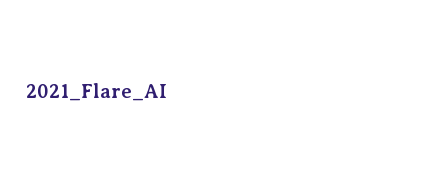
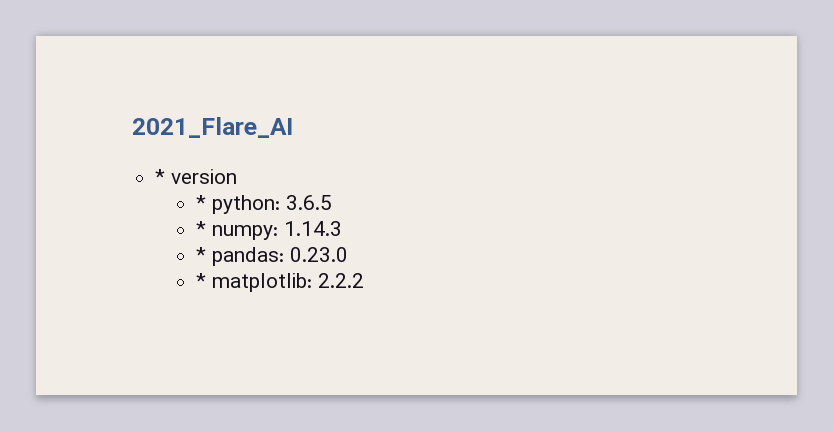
+ * version
+ * python: 3.6.5
+ * numpy: 1.14.3
+ * pandas: 0.23.0
+ * matplotlib: 2.2.2

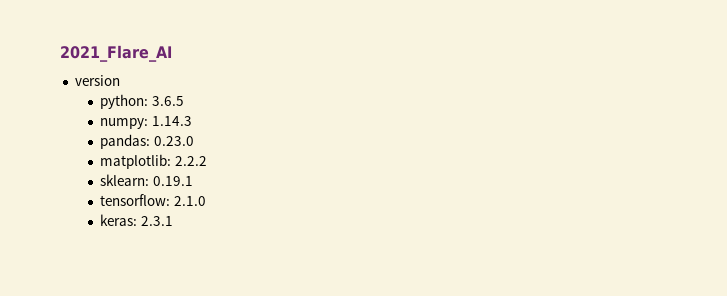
- * version
+ version
- * python: 3.6.5
+ python: 3.6.5
- * numpy: 1.14.3
+ numpy: 1.14.3
- * pandas: 0.23.0
+ pandas: 0.23.0
- * matplotlib: 2.2.2
+ matplotlib: 2.2.2
+ sklearn: 0.19.1
+ tensorflow: 2.1.0
+ keras: 2.3.1

